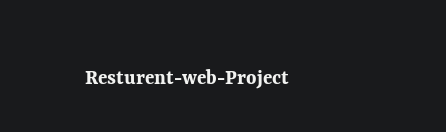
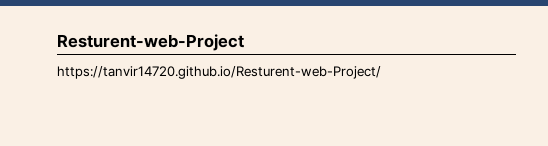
+ https://tanvir14720.github.io/Resturent-web-Project/

